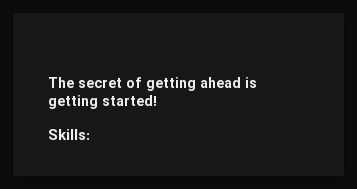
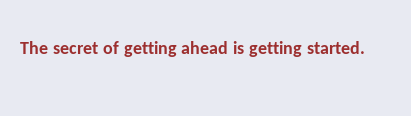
- The secret of getting ahead is getting started!
- Skills:
+ The secret of getting ahead is getting started.

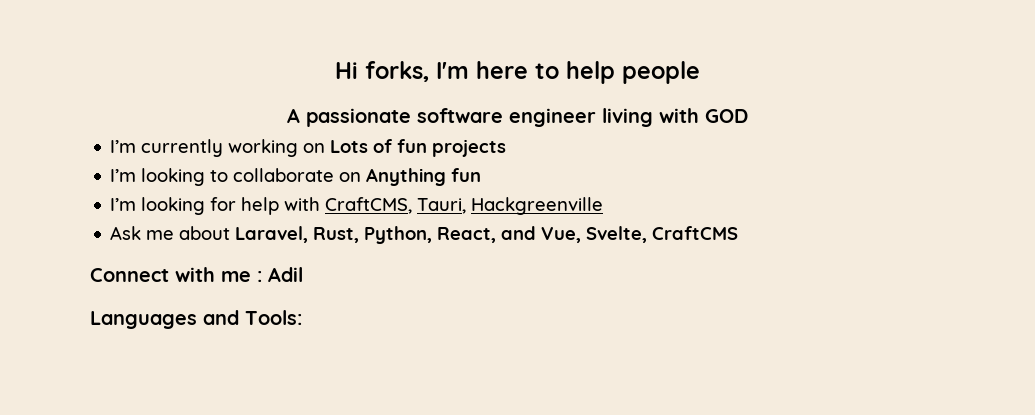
- The secret of getting ahead is getting started.
+ Hi forks, I'm here to help people
+ A passionate software engineer living with GOD
+ I’m currently working on Lots of fun projects
+ I’m looking to collaborate on Anything fun
+ I’m looking for help with CraftCMS, Tauri, Hackgreenville
+ Ask me about Laravel, Rust, Python, React, and Vue, Svelte, CraftCMS
+ Connect with me : Adil
+ Languages and Tools:

